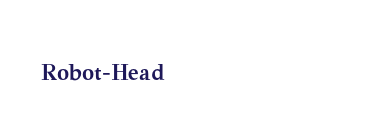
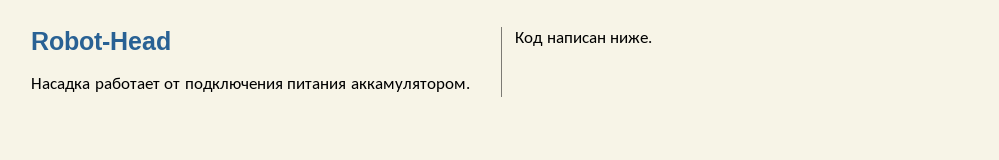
+ Насадка работает от подключения питания аккамулятором. Код написан ниже.

